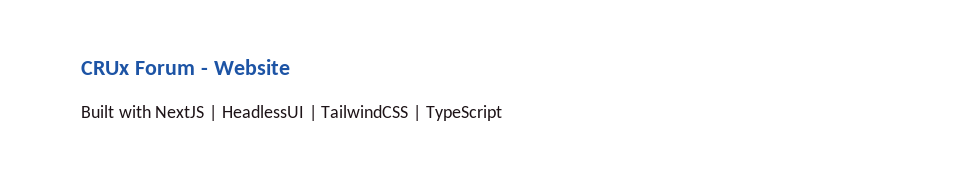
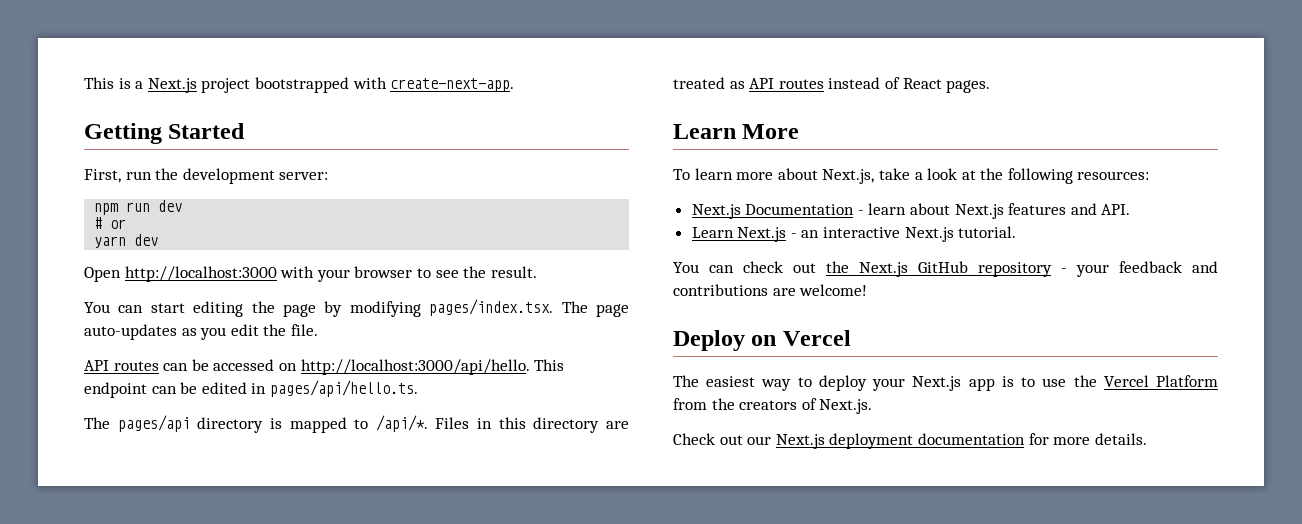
- CRUx Forum - Website
- Built with NextJS | HeadlessUI | TailwindCSS | TypeScript
+ This is a Next.js project bootstrapped with create-next-app.
+ Getting Started
+ First, run the development server:
+ npm run dev
+ # or
+ yarn dev
+ Open http://localhost:3000 with your browser to see the result.
+ You can start editing the page by modifying pages/index.tsx. The page auto-updates as you edit the file.
+ API routes can be accessed on http://localhost:3000/api/hello. This endpoint can be edited in pages/api/hello.ts.
+ The pages/api directory is mapped to /api/*. Files in this directory are treated as API routes instead of React pages.
+ Learn More
+ To learn more about Next.js, take a look at the following resources:
+ Next.js Documentation - learn about Next.js features and API.
+ Learn Next.js - an interactive Next.js tutorial.
+ You can check out the Next.js GitHub repository - your feedback and contributions are welcome!
+ Deploy on Vercel
+ The easiest way to deploy your Next.js app is to use the Vercel Platform from the creators of Next.js.
+ Check out our Next.js deployment documentation for more details.

